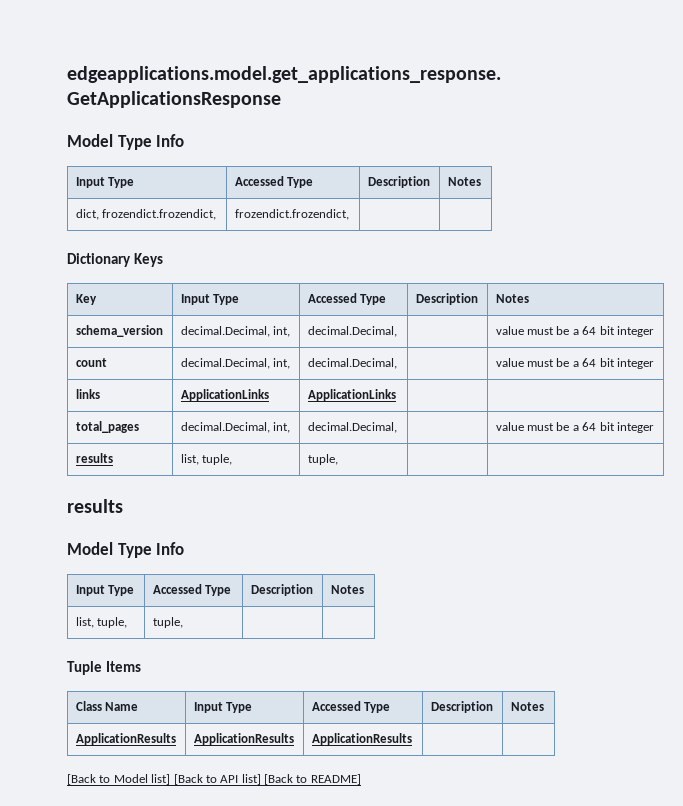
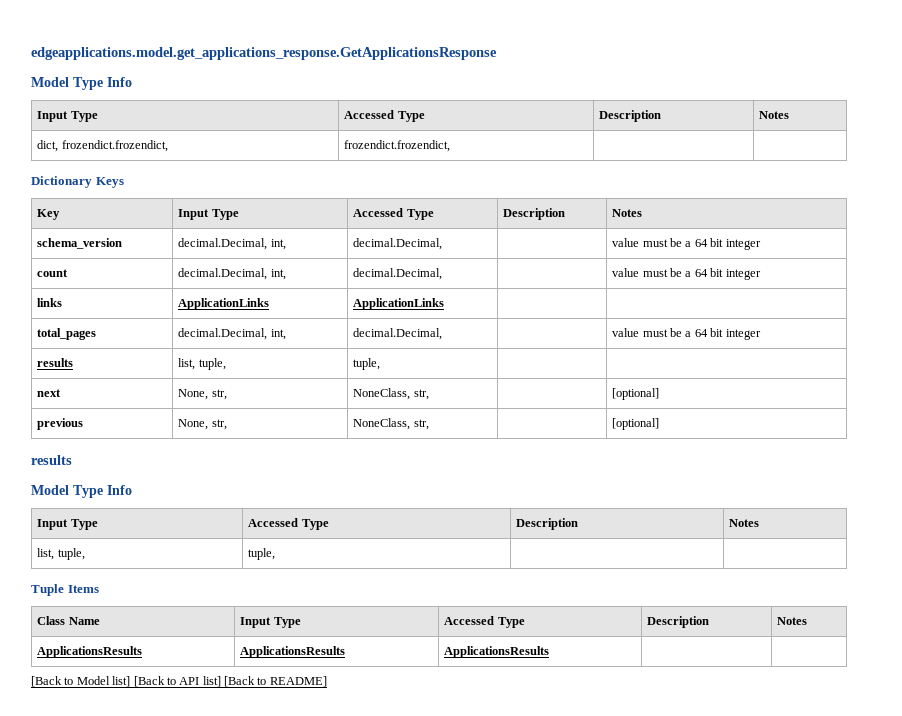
+ next | None, str, | NoneClass, str, | | [optional]
+ previous | None, str, | NoneClass, str, | | [optional]
- ApplicationResults | ApplicationResults | ApplicationResults | |
+ ApplicationsResults | ApplicationsResults | ApplicationsResults | |

